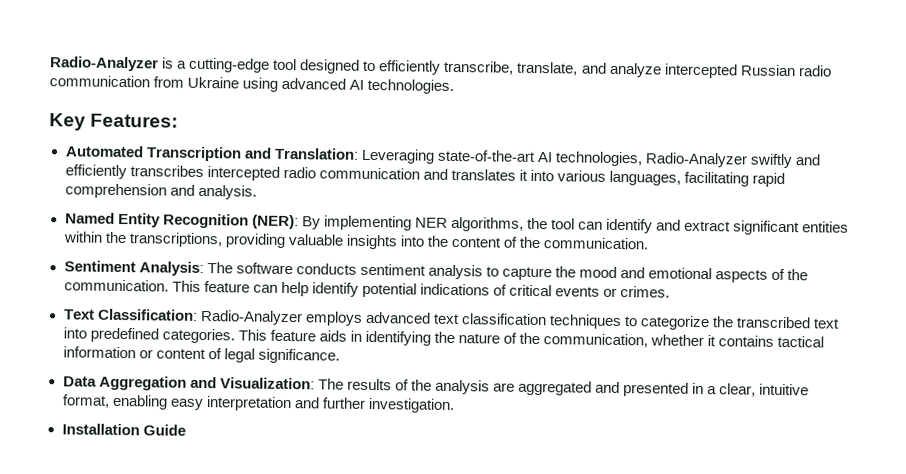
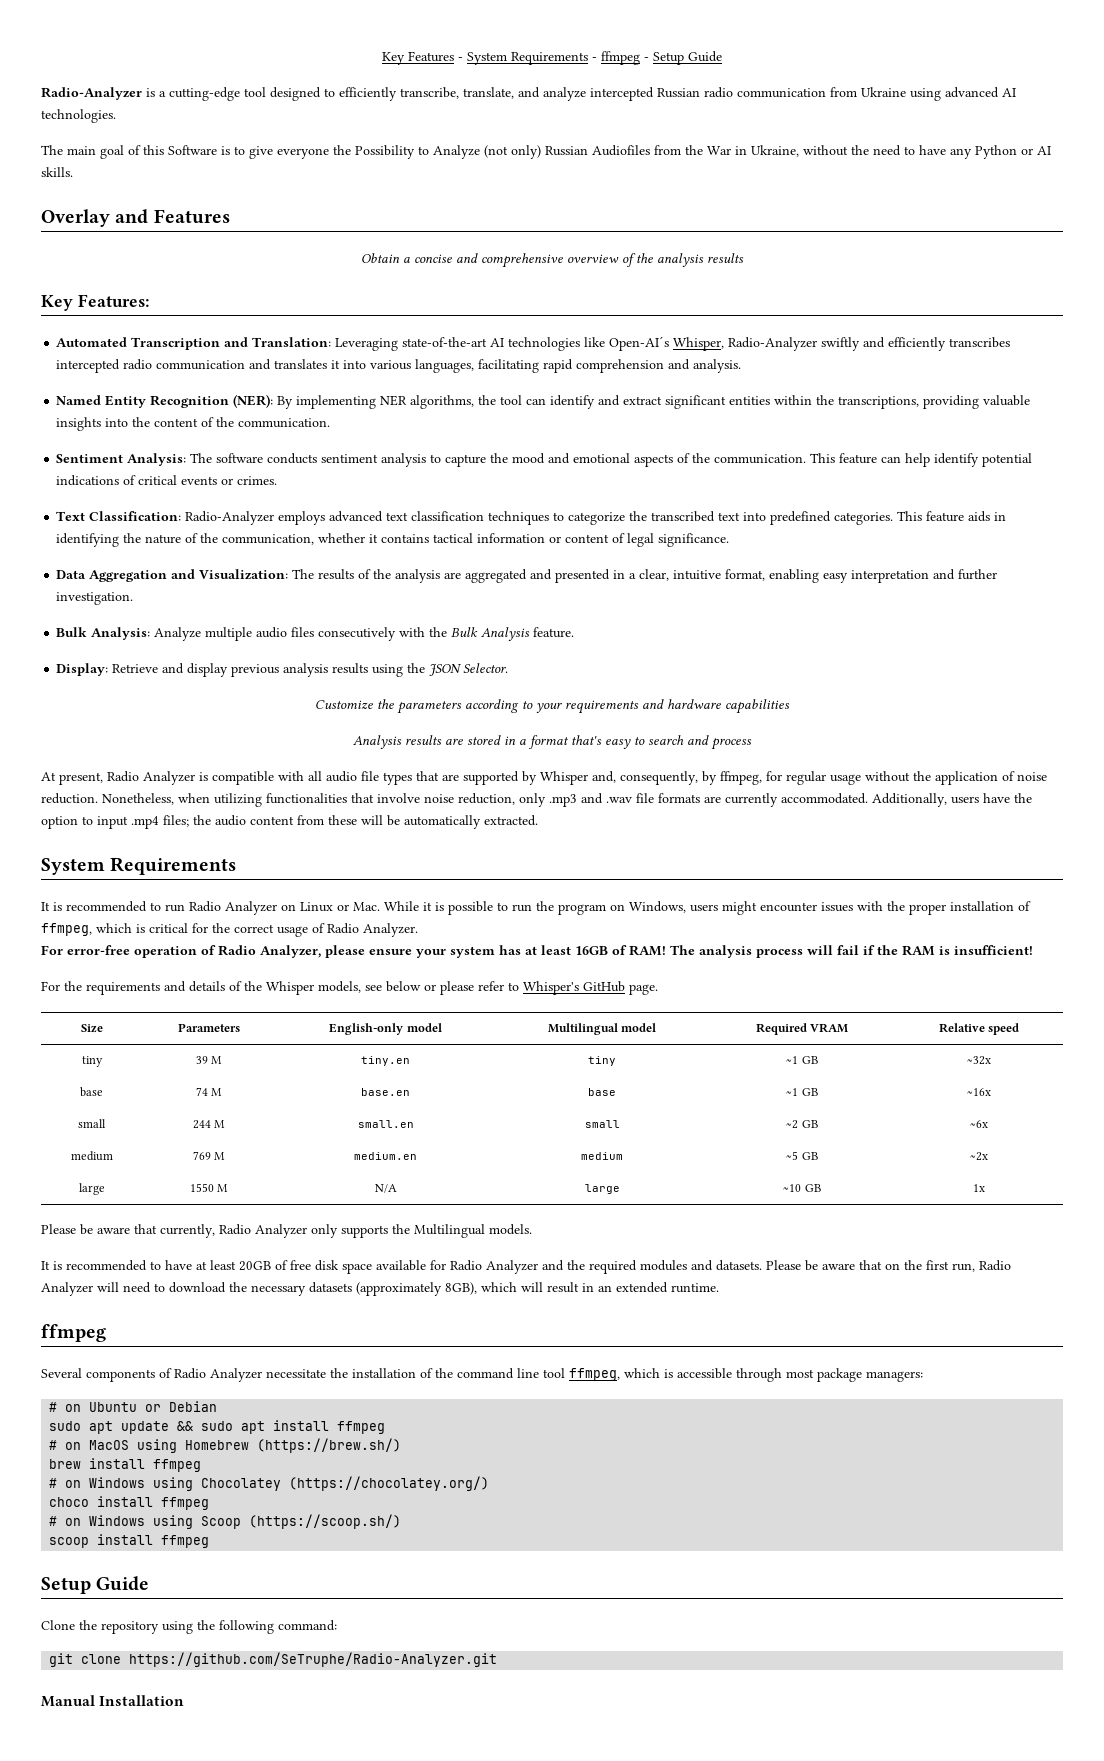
+ Key Features - System Requirements - ffmpeg - Setup Guide
+ The main goal of this Software is to give everyone the Possibility to Analyze (not only) Russian Audiofiles from the War in Ukraine, without the need to have any Python or AI skills.
+ Overlay and Features
+ Obtain a concise and comprehensive overview of the analysis results
- Automated Transcription and Translation: Leveraging state-of-the-art AI technologies, Radio-Analyzer swiftly and efficiently transcribes intercepted radio communication and translates it into various languages, facilitating rapid comprehension and analysis.
+ Automated Transcription and Translation: Leveraging state-of-the-art AI technologies like Open-AI´s Whisper, Radio-Analyzer swiftly and efficiently transcribes intercepted radio communication and translates it into various languages, facilitating rapid comprehension and analysis.
- Installation Guide
+ Bulk Analysis: Analyze multiple audio files consecutively with the Bulk Analysis feature.
+ Display: Retrieve and display previous analysis results using the JSON Selector.
+ Customize the parameters according to your requirements and hardware capabilities
+ Analysis results are stored in a format that's easy to search and process
+ At present, Radio Analyzer is compatible with all audio file types that are supported by Whisper and, consequently, by ffmpeg, for regular usage without the application of noise reduction. Nonetheless, when utilizing functionalities that involve noise reduction, only .mp3 and .wav file formats are currently accommodated. Additionally, users have the option to input .mp4 files; the audio content from these will be automatically extracted.
+ System Requirements
+ It is recommended to run Radio Analyzer on Linux or Mac. While it is possible to run the program on Windows, users might encounter issues with the proper installation of ffmpeg, which is critical for the correct usage of Radio Analyzer.
+ For error-free operation of Radio Analyzer, please ensure your system has at least 16GB of RAM! The analysis process will fail if the RAM is insufficient!
+ For the requirements and details of the Whisper models, see below or please refer to Whisper's GitHub page.
+ Size | Parameters | English-only model | Multilingual model | Required VRAM | Relative speed
+ tiny | 39 M | tiny.en | tiny | ~1 GB | ~32x
+ base | 74 M | base.en | base | ~1 GB | ~16x
+ small | 244 M | small.en | small | ~2 GB | ~6x
+ medium | 769 M | medium.en | medium | ~5 GB | ~2x
+ large | 1550 M | N/A | large | ~10 GB | 1x
+ Please be aware that currently, Radio Analyzer only supports the Multilingual models.
+ It is recommended to have at least 20GB of free disk space available for Radio Analyzer and the required modules and datasets. Please be aware that on the first run, Radio Analyzer will need to download the necessary datasets (approximately 8GB), which will result in an extended runtime.
+ ffmpeg
+ Several components of Radio Analyzer necessitate the installation of the command line tool ffmpeg, which is accessible through most package managers:
+ # on Ubuntu or Debian
+ sudo apt update && sudo apt install ffmpeg
+ # on MacOS using Homebrew (https://brew.sh/)
+ brew install ffmpeg
+ # on Windows using Chocolatey (https://chocolatey.org/)
+ choco install ffmpeg
+ # on Windows using Scoop (https://scoop.sh/)
+ scoop install ffmpeg
+ Setup Guide
+ Clone the repository using the following command:
+ git clone https://github.com/SeTruphe/Radio-Analyzer.git
+ Manual Installation

